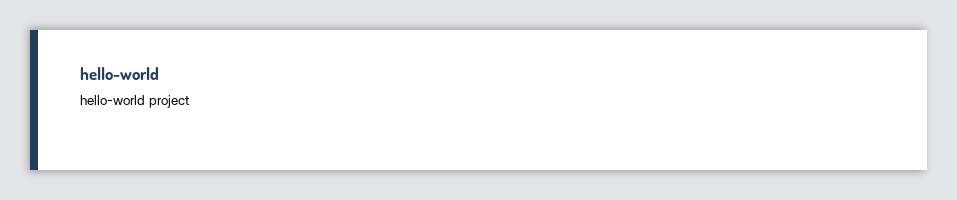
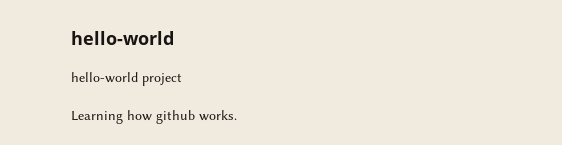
+ Learning how github works.

